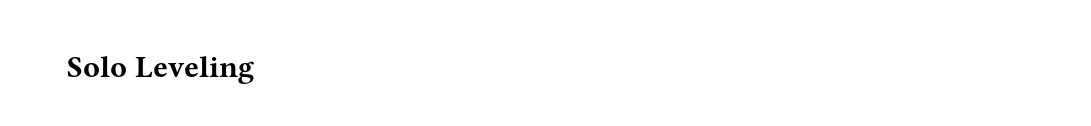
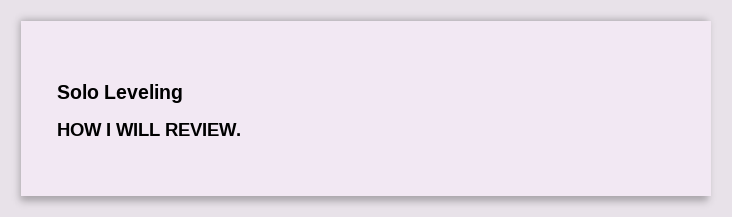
+ HOW I WILL REVIEW.

